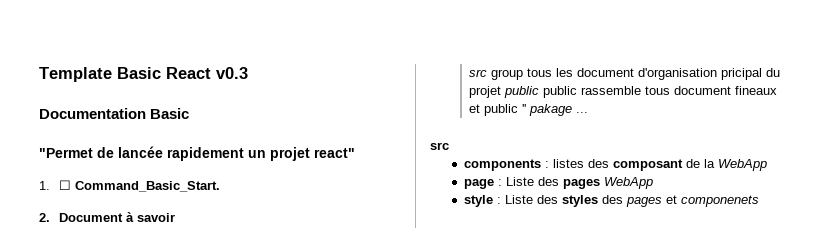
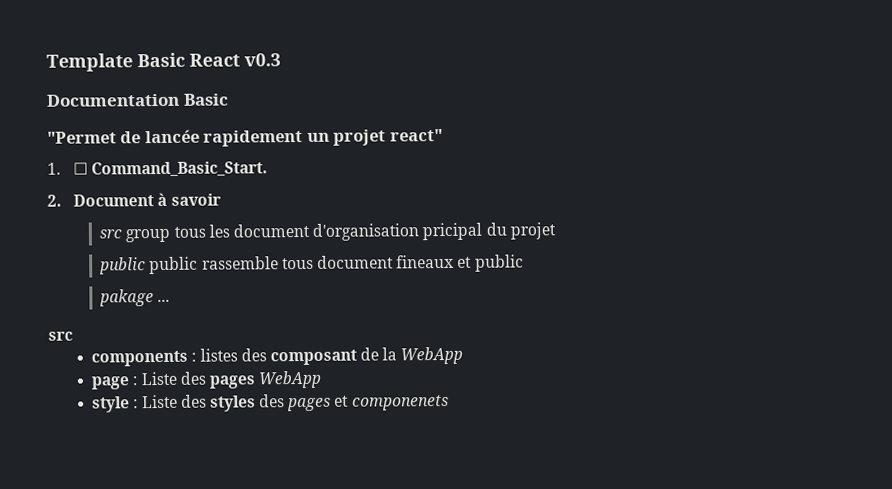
- src group tous les document d'organisation pricipal du projet public public rassemble tous document fineaux et public '' pakage ...
+ src group tous les document d'organisation pricipal du projet
+ public public rassemble tous document fineaux et public
+ pakage ...

